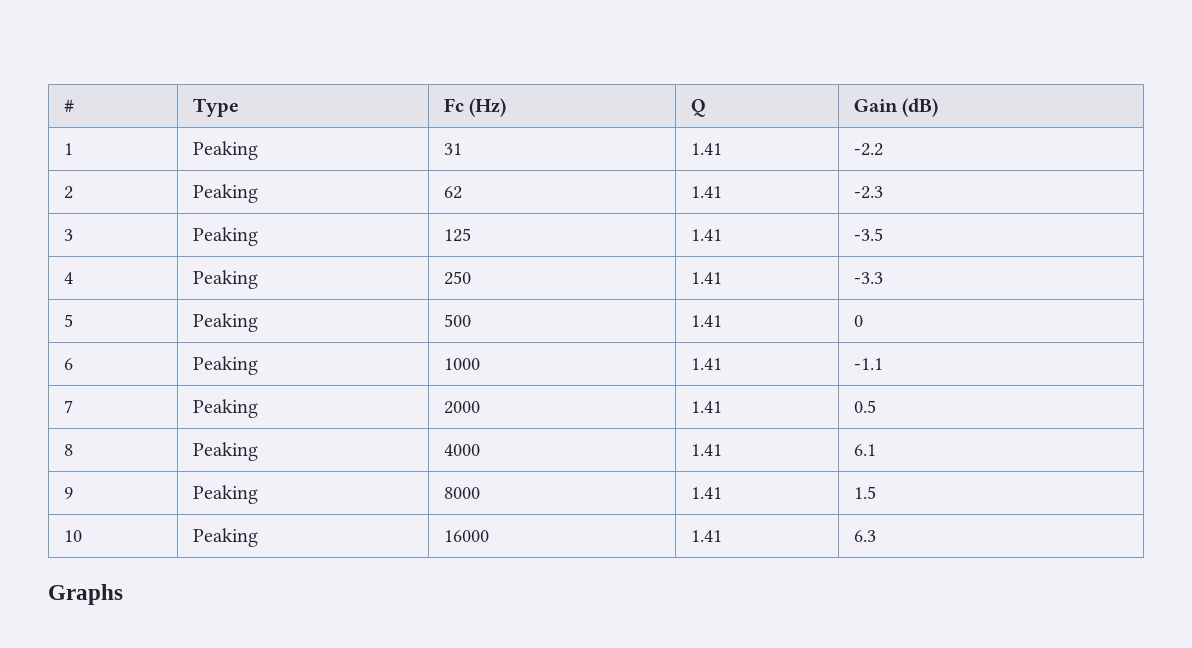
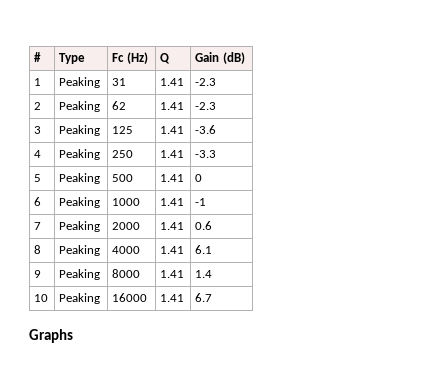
- 1 | Peaking | 31 | 1.41 | -2.2
+ 1 | Peaking | 31 | 1.41 | -2.3
- 3 | Peaking | 125 | 1.41 | -3.5
+ 3 | Peaking | 125 | 1.41 | -3.6
- 6 | Peaking | 1000 | 1.41 | -1.1
+ 6 | Peaking | 1000 | 1.41 | -1
- 7 | Peaking | 2000 | 1.41 | 0.5
+ 7 | Peaking | 2000 | 1.41 | 0.6
- 9 | Peaking | 8000 | 1.41 | 1.5
+ 9 | Peaking | 8000 | 1.41 | 1.4
- 10 | Peaking | 16000 | 1.41 | 6.3
+ 10 | Peaking | 16000 | 1.41 | 6.7

